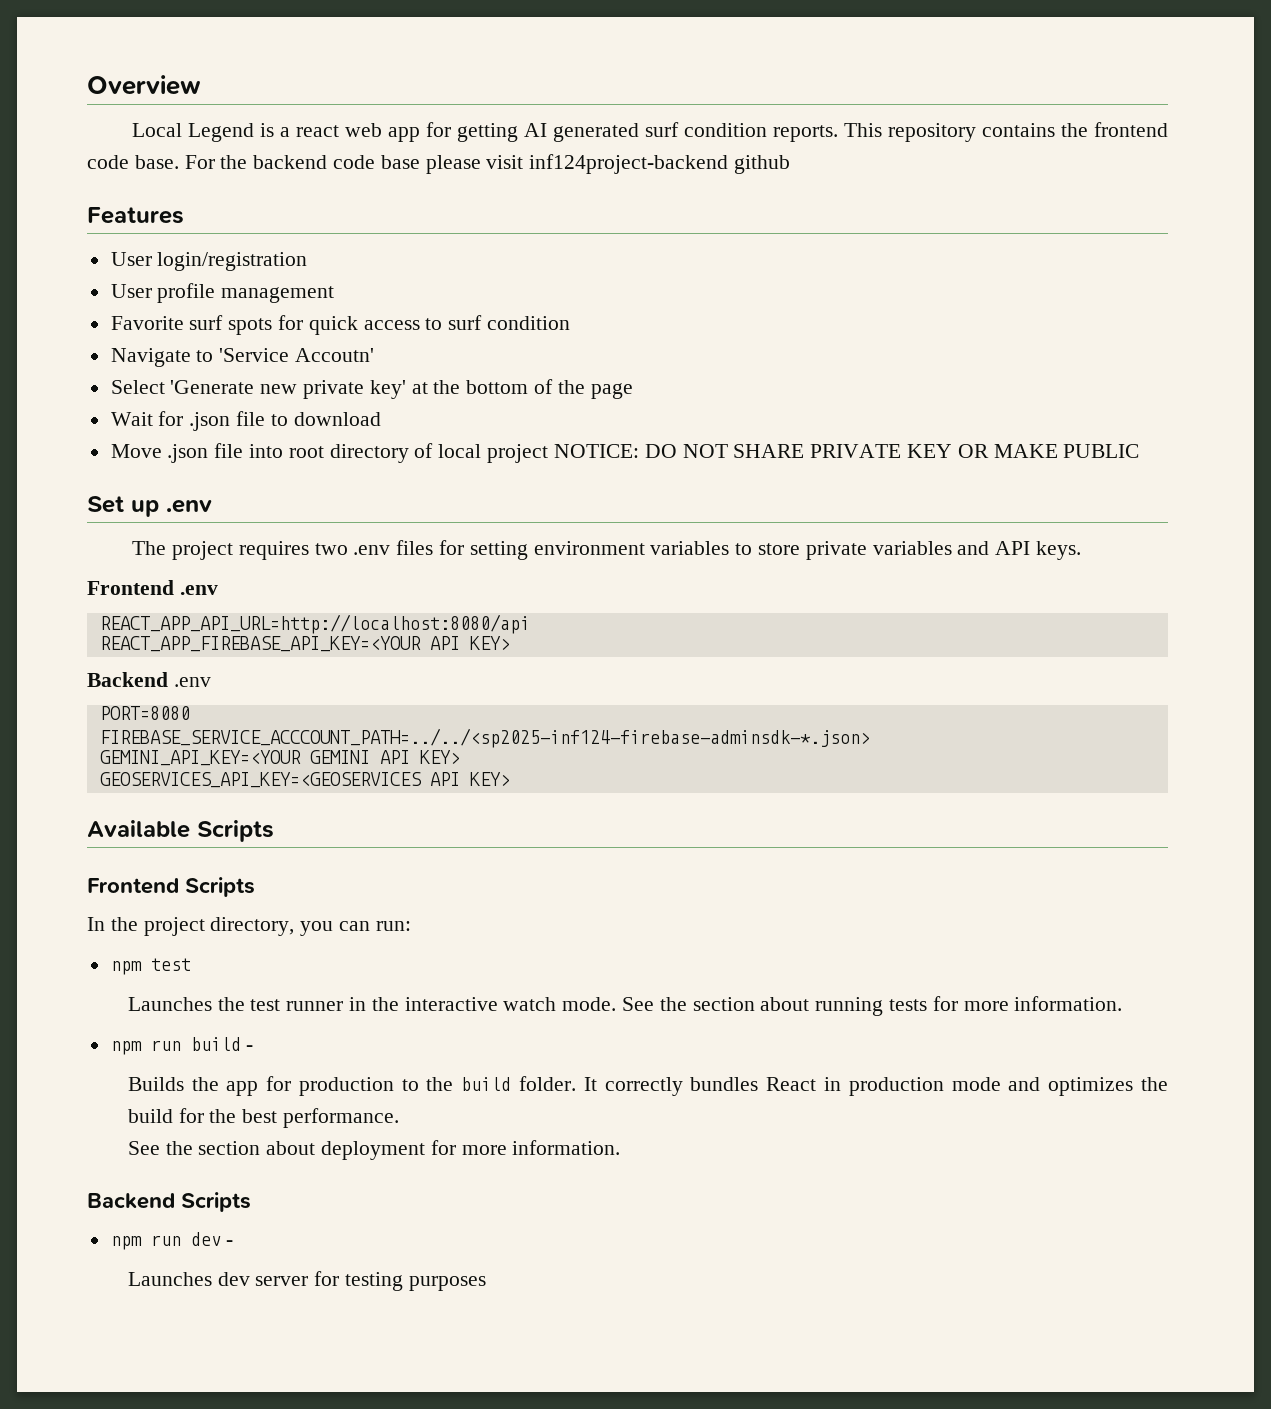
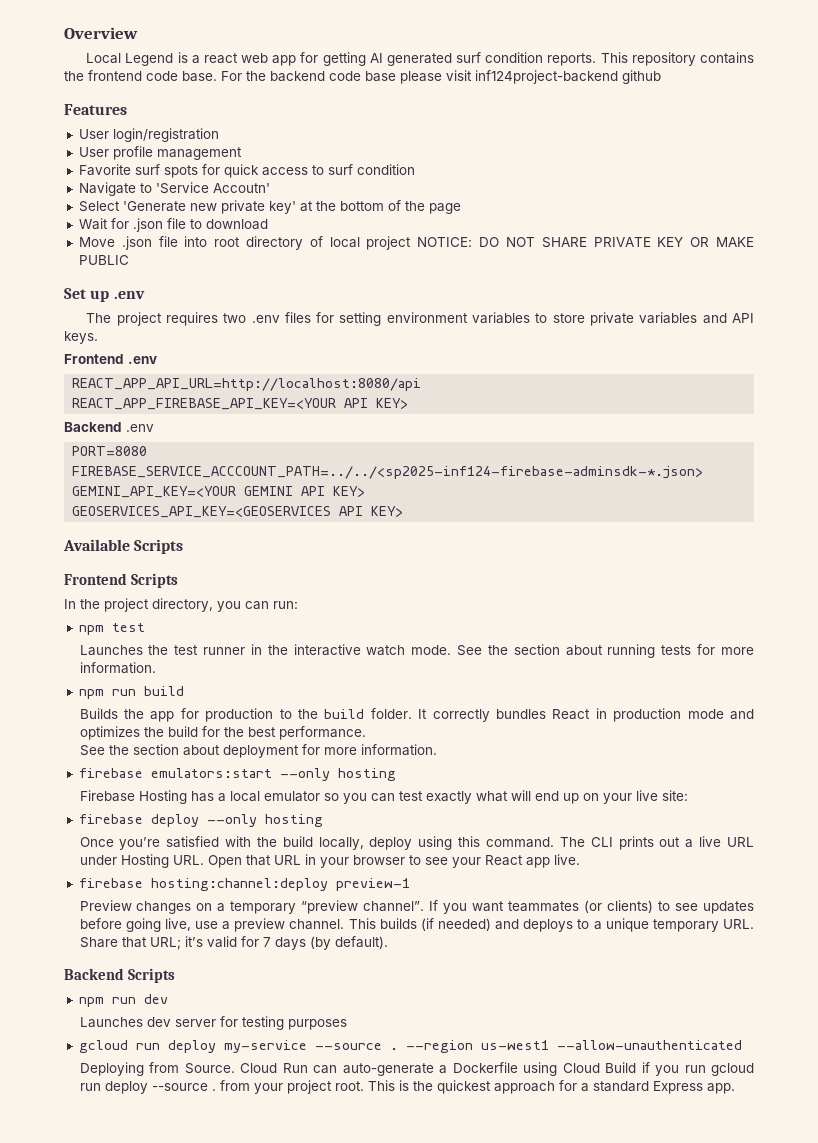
- npm run build -
+ npm run build
+ firebase emulators:start --only hosting
+ Firebase Hosting has a local emulator so you can test exactly what will end up on your live site:
+ firebase deploy --only hosting
+ Once you’re satisfied with the build locally, deploy using this command. The CLI prints out a live URL under Hosting URL. Open that URL in your browser to see your React app live.
+ firebase hosting:channel:deploy preview-1
+ Preview changes on a temporary “preview channel”. If you want teammates (or clients) to see updates before going live, use a preview channel. This builds (if needed) and deploys to a unique temporary URL. Share that URL; it’s valid for 7 days (by default).
- npm run dev -
+ npm run dev
+ gcloud run deploy my-service --source . --region us-west1 --allow-unauthenticated
+ Deploying from Source. Cloud Run can auto-generate a Dockerfile using Cloud Build if you run gcloud run deploy --source . from your project root. This is the quickest approach for a standard Express app.

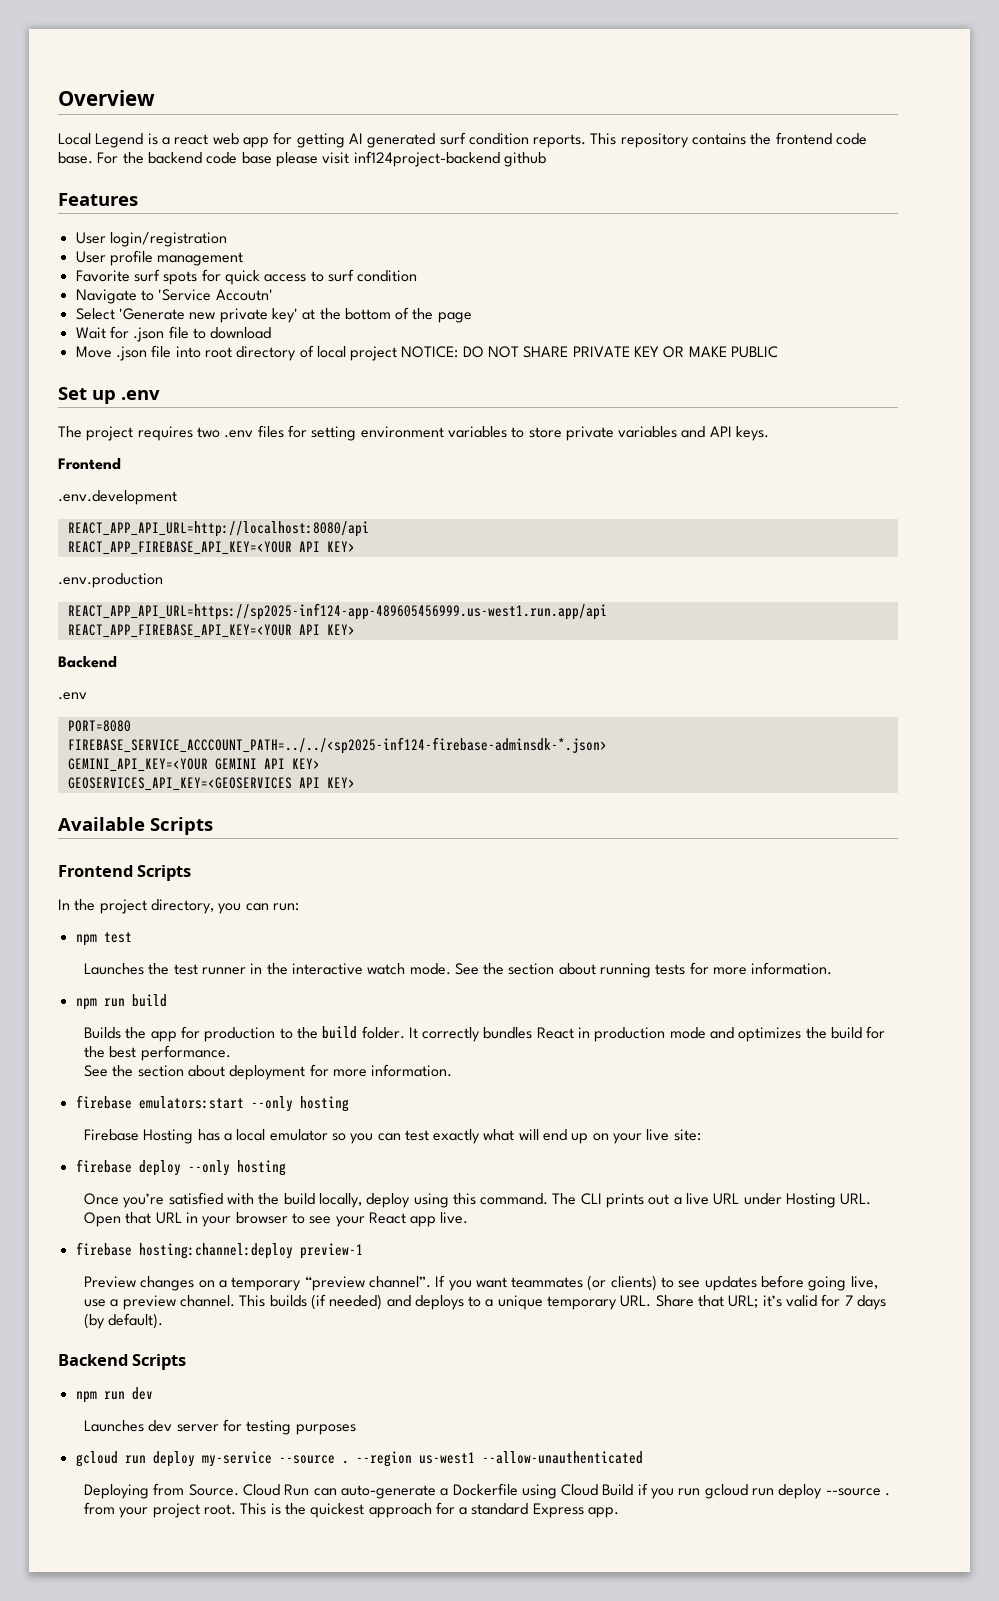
  The project requires two .env files for setting environment variables to store private variables and API keys.
- Frontend .env
+ Frontend
+ .env.development
- Backend .env
+ .env.production
+ REACT_APP_API_URL=https://sp2025-inf124-app-489605456999.us-west1.run.app/api
+ REACT_APP_FIREBASE_API_KEY=<YOUR API KEY>
+ Backend
+ .env

